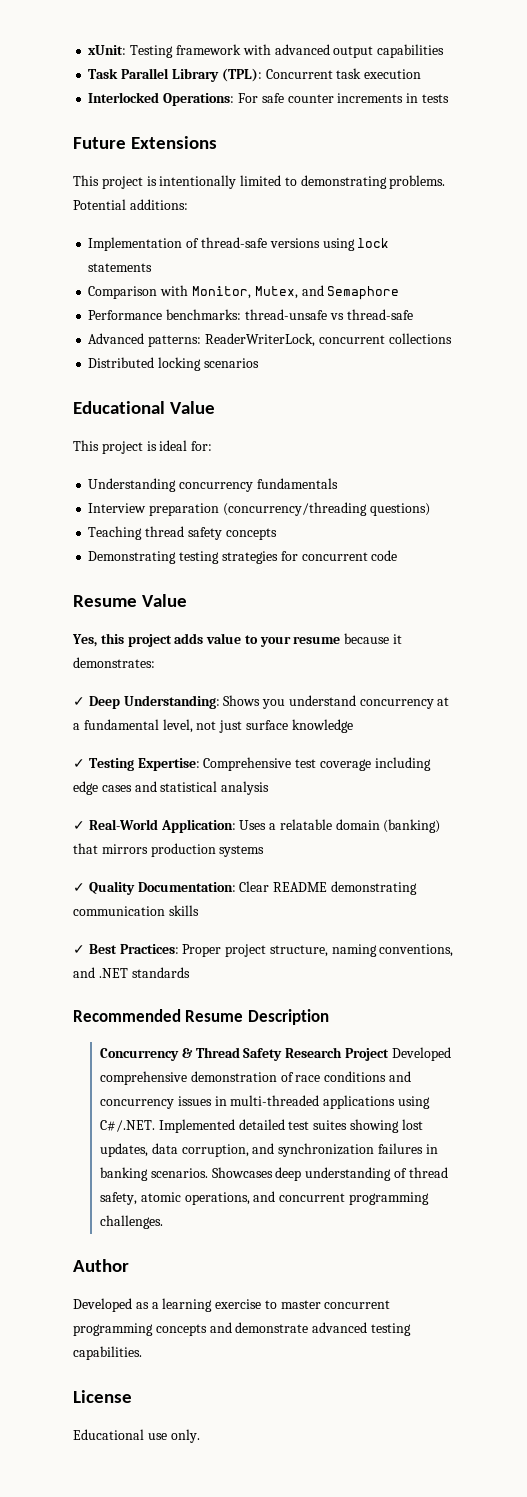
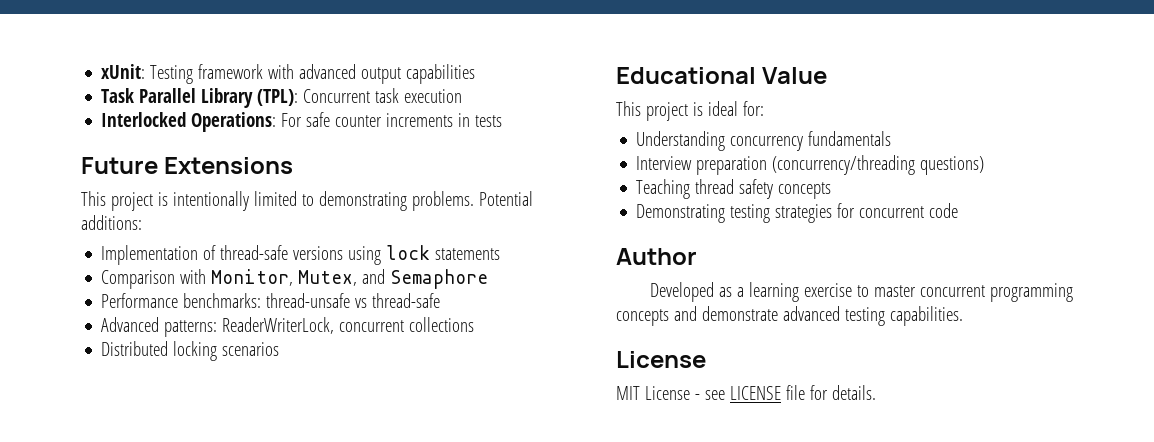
- Resume Value
- Yes, this project adds value to your resume because it demonstrates:
- ✓ Deep Understanding: Shows you understand concurrency at a fundamental level, not just surface knowledge
- ✓ Testing Expertise: Comprehensive test coverage including edge cases and statistical analysis
- ✓ Real-World Application: Uses a relatable domain (banking) that mirrors production systems
- ✓ Quality Documentation: Clear README demonstrating communication skills
- ✓ Best Practices: Proper project structure, naming conventions, and .NET standards
- Recommended Resume Description
- Concurrency & Thread Safety Research Project Developed comprehensive demonstration of race conditions and concurrency issues in multi-threaded applications using C#/.NET. Implemented detailed test suites showing lost updates, data corruption, and synchronization failures in banking scenarios. Showcases deep understanding of thread safety, atomic operations, and concurrent programming challenges.
- Educational use only.
+ MIT License - see LICENSE file for details.

